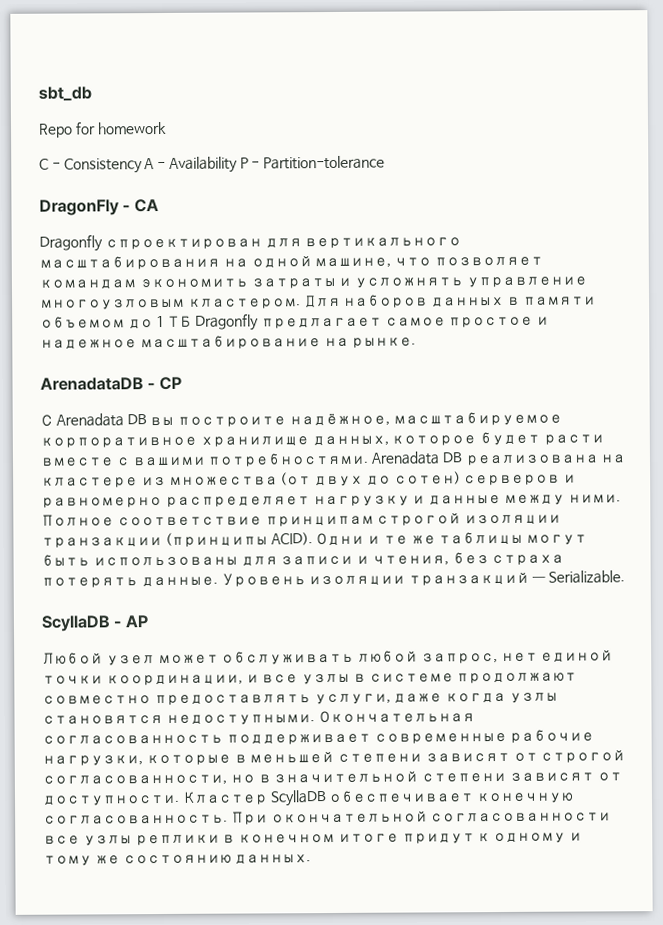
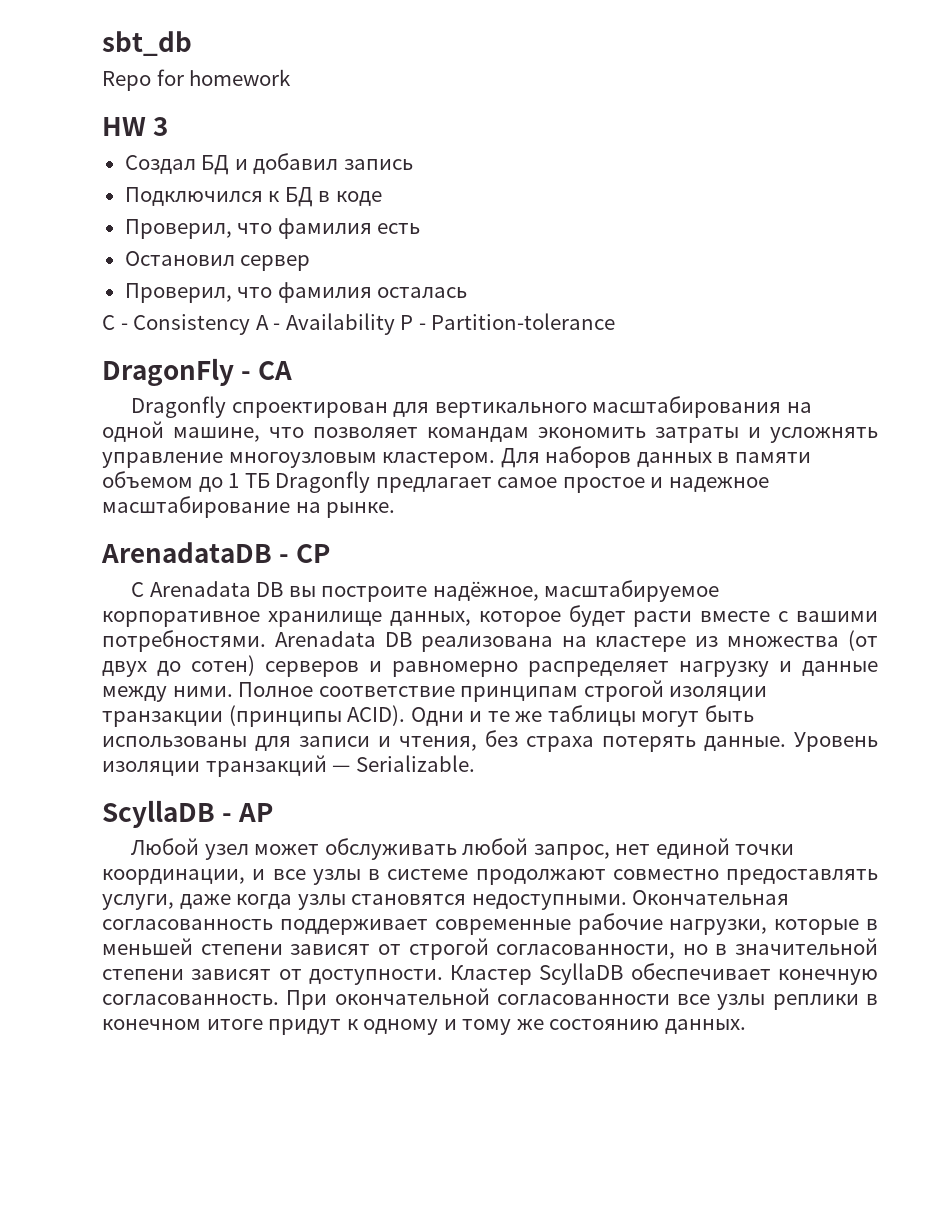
+ HW 3
+ Создал БД и добавил запись
+ Подключился к БД в коде
+ Проверил, что фамилия есть
+ Остановил сервер
+ Проверил, что фамилия осталась

